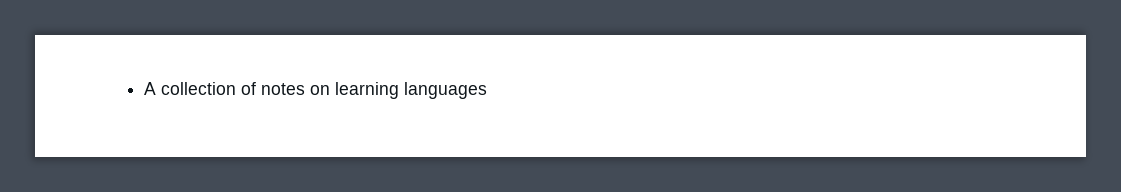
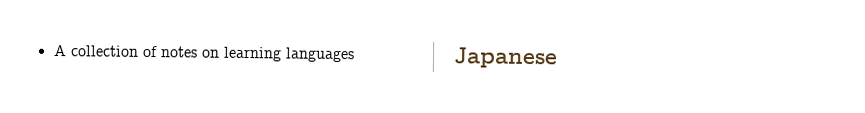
+ Japanese

